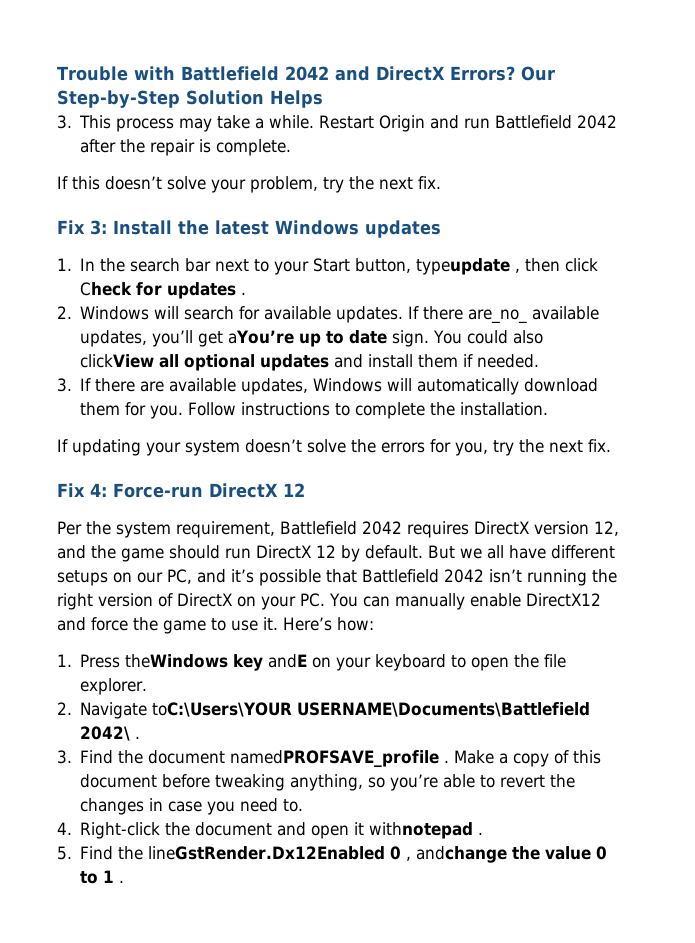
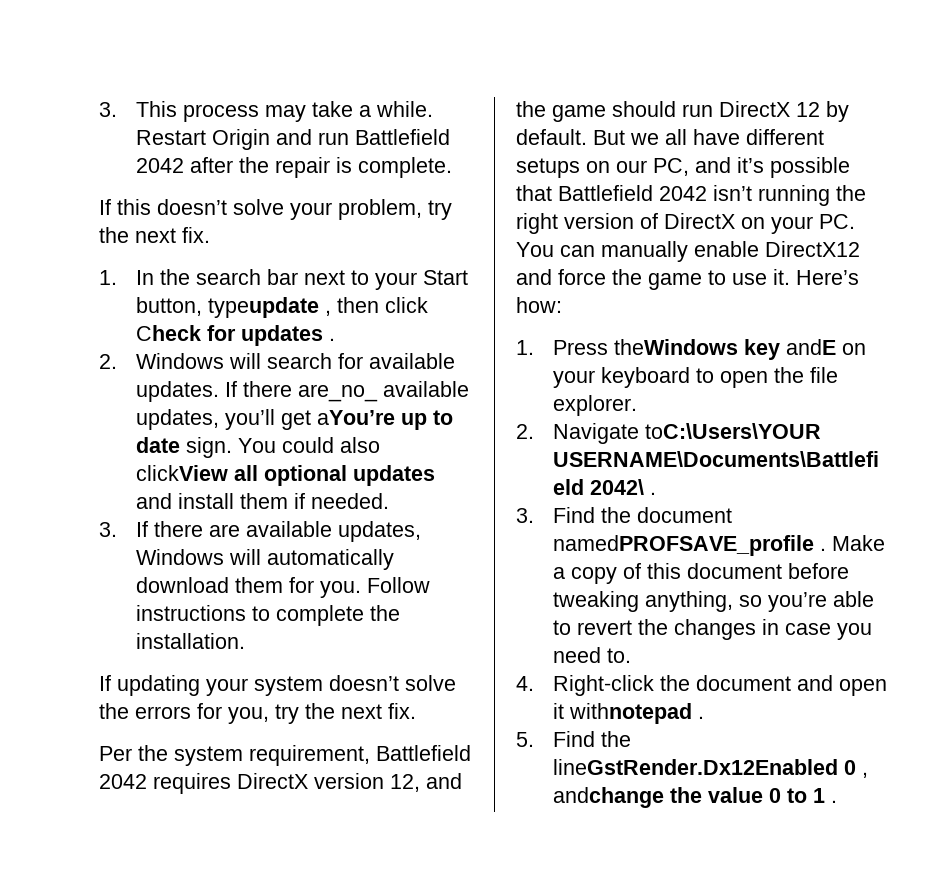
- Trouble with Battlefield 2042 and DirectX Errors? Our Step-by-Step Solution Helps
- Fix 3: Install the latest Windows updates
- Fix 4: Force-run DirectX 12

